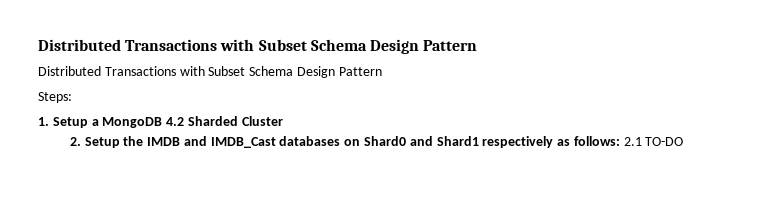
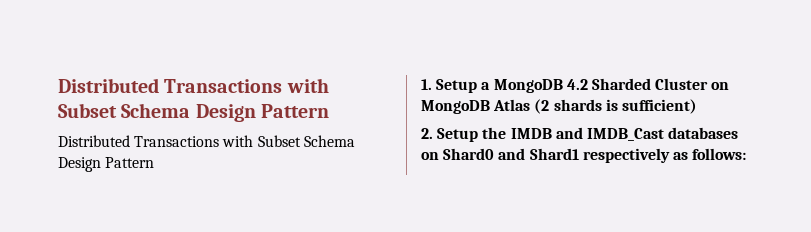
- Steps:
- 1. Setup a MongoDB 4.2 Sharded Cluster
+ 1. Setup a MongoDB 4.2 Sharded Cluster on MongoDB Atlas (2 shards is sufficient)
- 2. Setup the IMDB and IMDB_Cast databases on Shard0 and Shard1 respectively as follows: 2.1 TO-DO
+ 2. Setup the IMDB and IMDB_Cast databases on Shard0 and Shard1 respectively as follows:

